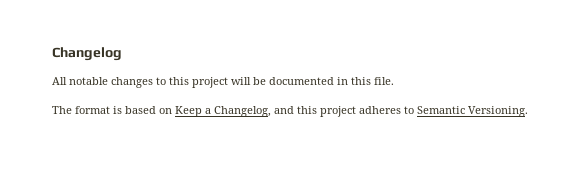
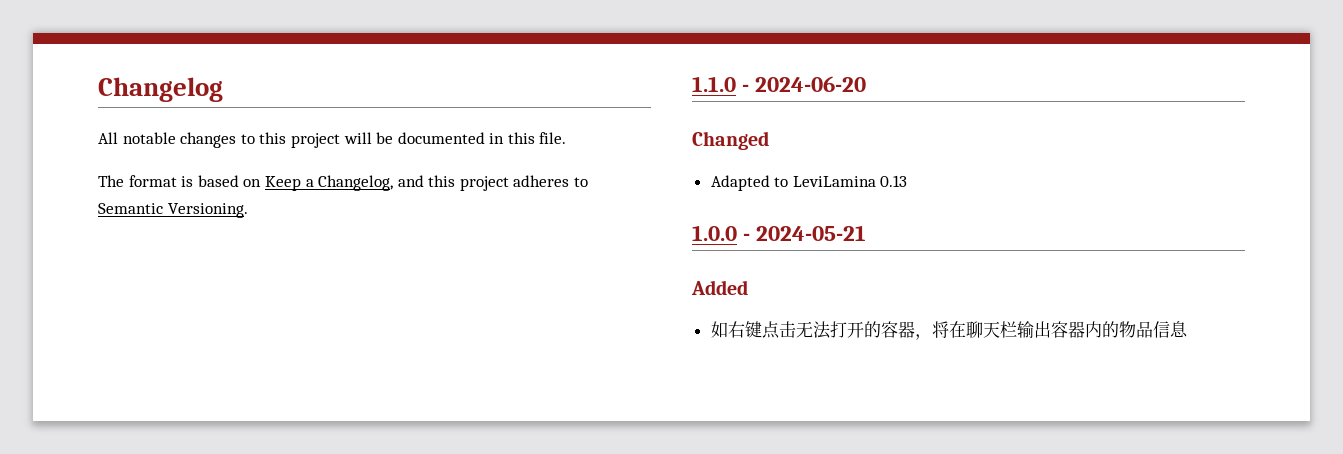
+ 1.1.0 - 2024-06-20
+ Changed
+ Adapted to LeviLamina 0.13
+ 1.0.0 - 2024-05-21
+ Added
+ 如右键点击无法打开的容器，将在聊天栏输出容器内的物品信息

